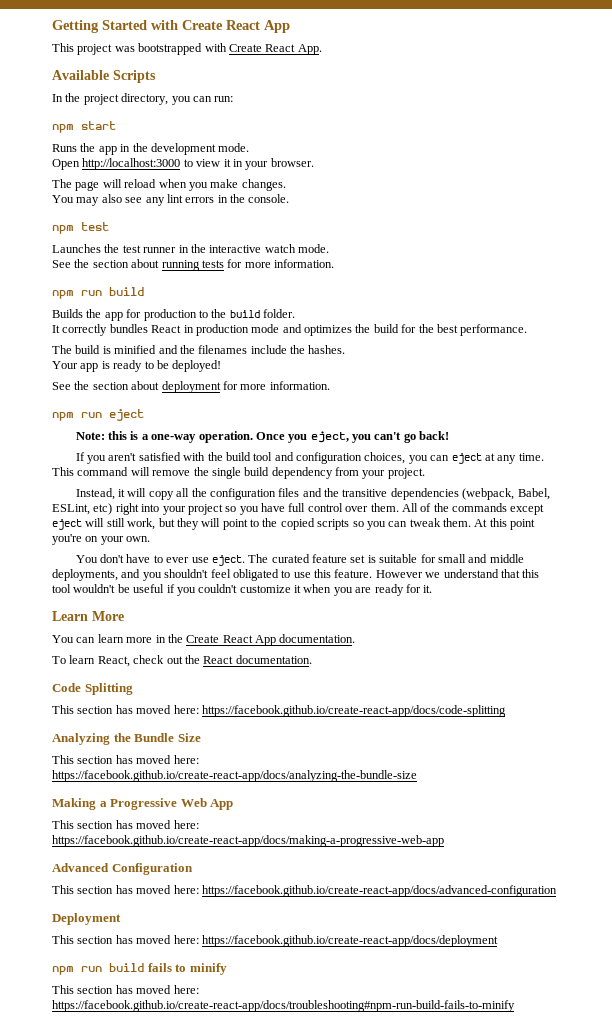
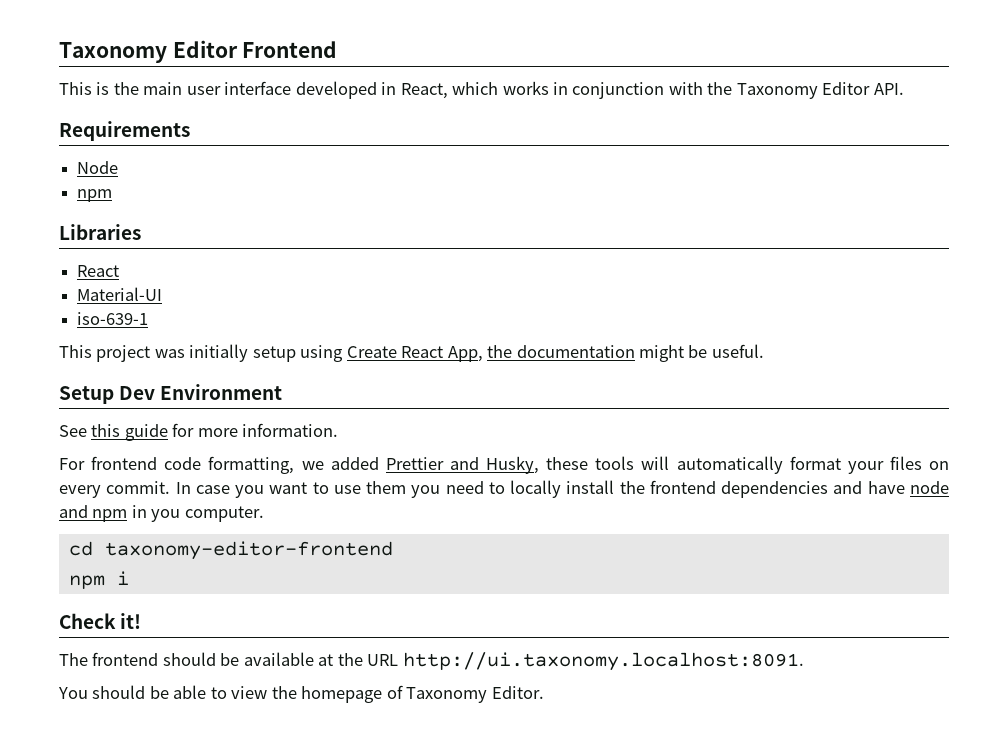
- Getting Started with Create React App
+ Taxonomy Editor Frontend
+ This is the main user interface developed in React, which works in conjunction with the Taxonomy Editor API.
+ Requirements
+ Node
+ npm
+ Libraries
+ React
+ Material-UI
+ iso-639-1
- This project was bootstrapped with Create React App.
- Available Scripts
- In the project directory, you can run:
- npm start
- Runs the app in the development mode.
- Open http://localhost:3000 to view it in your browser.
- The page will reload when you make changes.
- You may also see any lint errors in the console.
- npm test
- Launches the test runner in the interactive watch mode.
- See the section about running tests for more information.
- npm run build
- Builds the app for production to the build folder.
- It correctly bundles React in production mode and optimizes the build for the best performance.
- The build is minified and the filenames include the hashes.
- Your app is ready to be deployed!
- See the section about deployment for more information.
- npm run eject
- Note: this is a one-way operation. Once you eject, you can't go back!
- If you aren't satisfied with the build tool and configuration choices, you can eject at any time. This command will remove the single build dependency from your project.
- Instead, it will copy all the configuration files and the transitive dependencies (webpack, Babel, ESLint, etc) right into your project so you have full control over them. All of the commands except eject will still work, but they will point to the copied scripts so you can tweak them. At this point you're on your own.
- You don't have to ever use eject. The curated feature set is suitable for small and middle deployments, and you shouldn't feel obligated to use this feature. However we understand that this tool wouldn't be useful if you couldn't customize it when you are ready for it.
- Learn More
- You can learn more in the Create React App documentation.
- To learn React, check out the React documentation.
- Code Splitting
- This section has moved here: https://facebook.github.io/create-react-app/docs/code-splitting
- Analyzing the Bundle Size
- This section has moved here: https://facebook.github.io/create-react-app/docs/analyzing-the-bundle-size
- Making a Progressive Web App
- This section has moved here: https://facebook.github.io/create-react-app/docs/making-a-progressive-web-app
- Advanced Configuration
- This section has moved here: https://facebook.github.io/create-react-app/docs/advanced-configuration
- Deployment
- This section has moved here: https://facebook.github.io/create-react-app/docs/deployment
- npm run build fails to minify
- This section has moved here: https://facebook.github.io/create-react-app/docs/troubleshooting#npm-run-build-fails-to-minify
+ This project was initially setup using Create React App, the documentation might be useful.
+ Setup Dev Environment
+ See this guide for more information.
+ For frontend code formatting, we added Prettier and Husky, these tools will automatically format your files on every commit. In case you want to use them you need to locally install the frontend dependencies and have node and npm in you computer.
+ cd taxonomy-editor-frontend
+ npm i
+ Check it!
+ The frontend should be available at the URL http://ui.taxonomy.localhost:8091.
+ You should be able to view the homepage of Taxonomy Editor.

